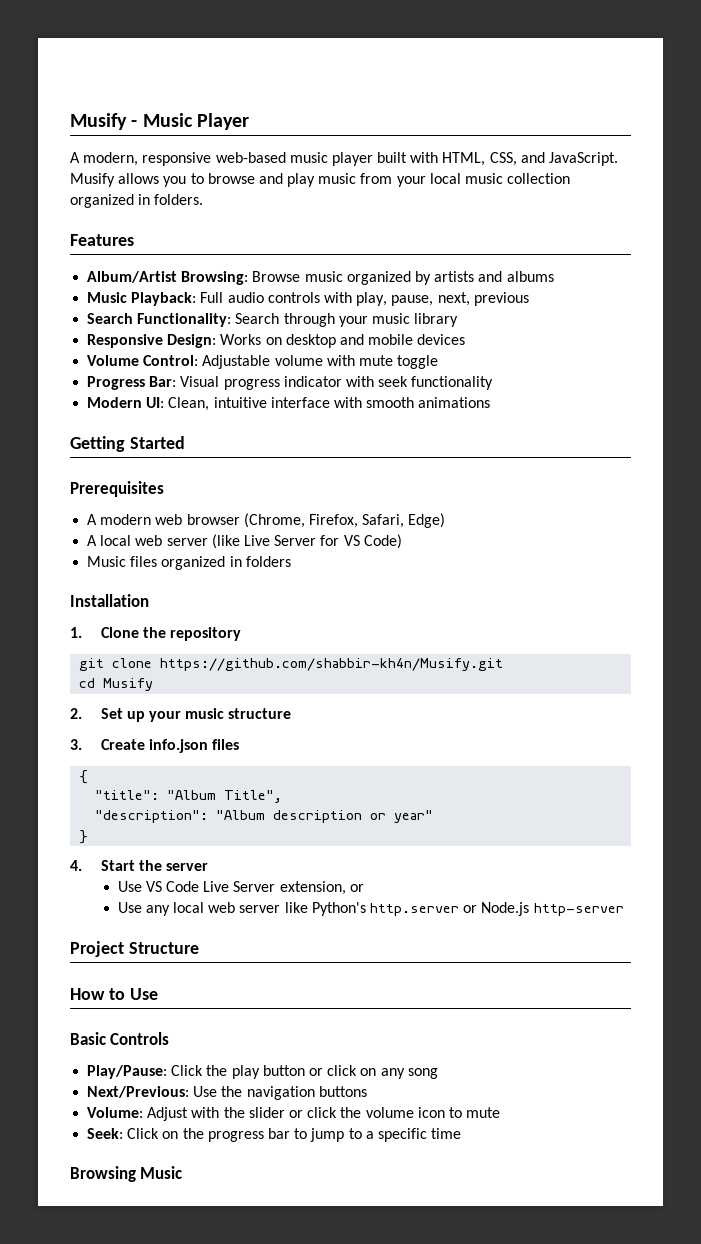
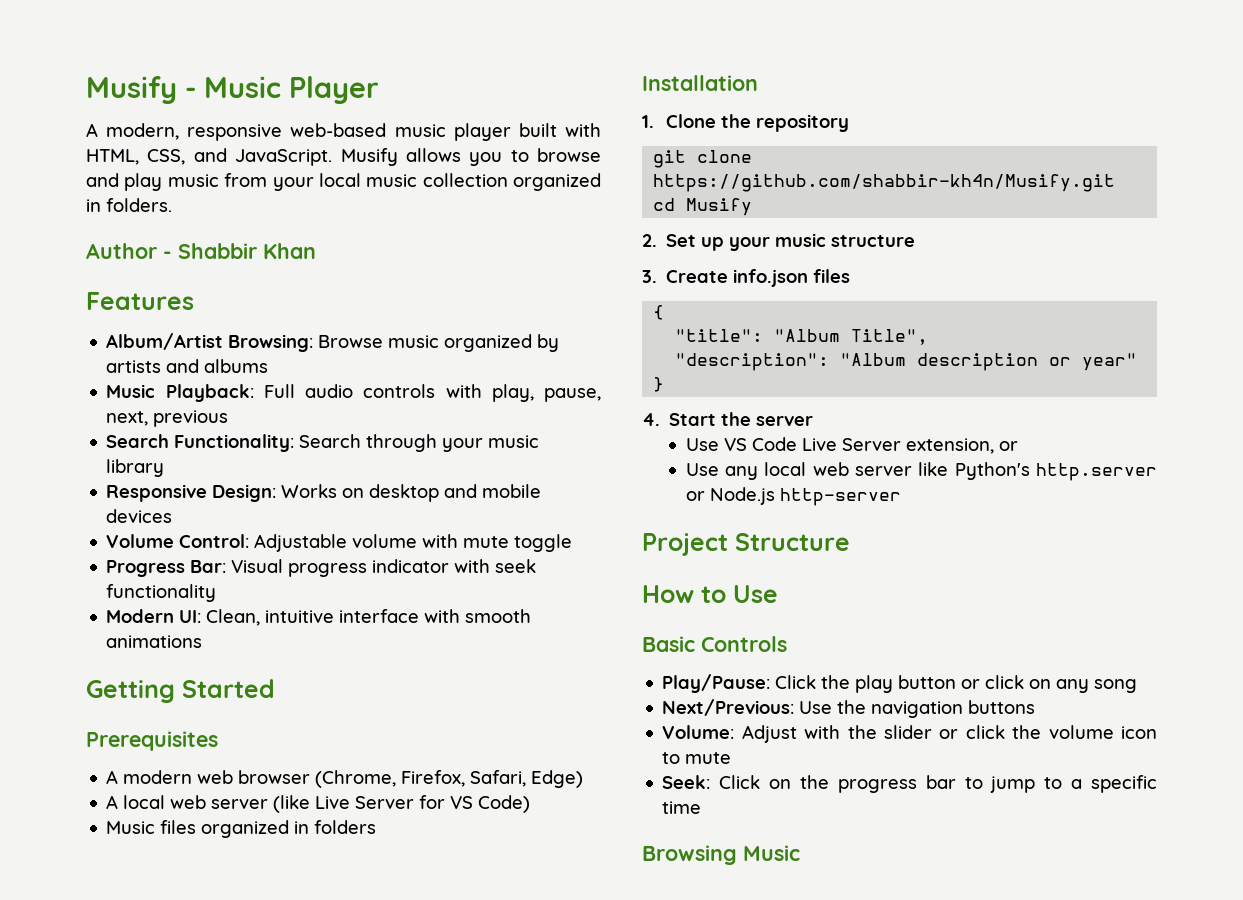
+ Author - Shabbir Khan

